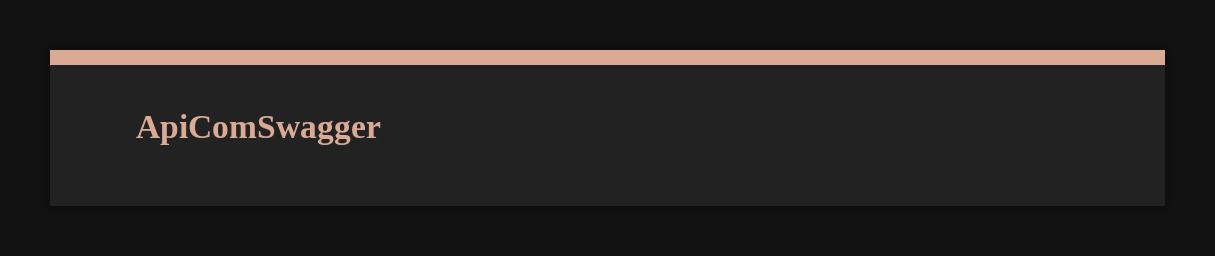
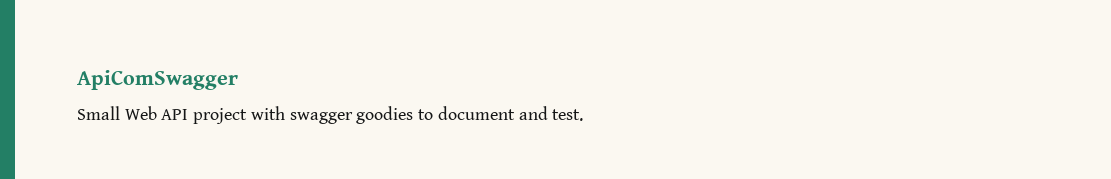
+ Small Web API project with swagger goodies to document and test.

